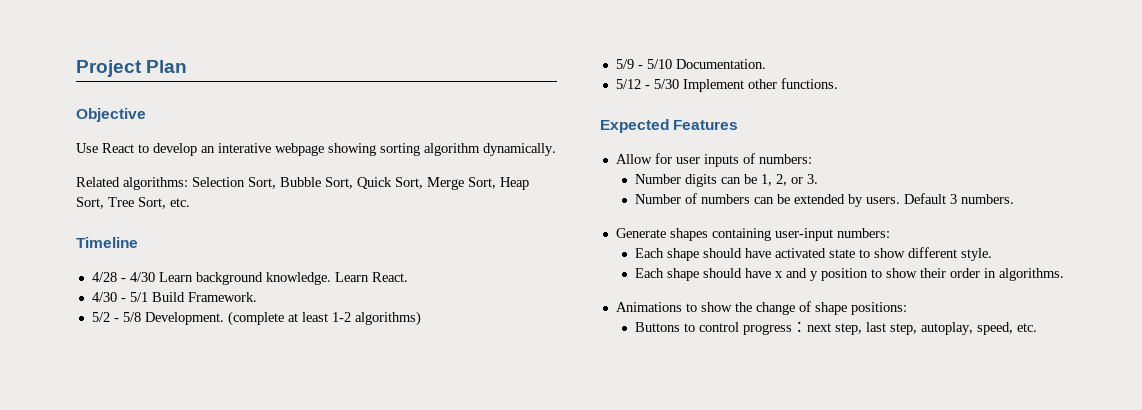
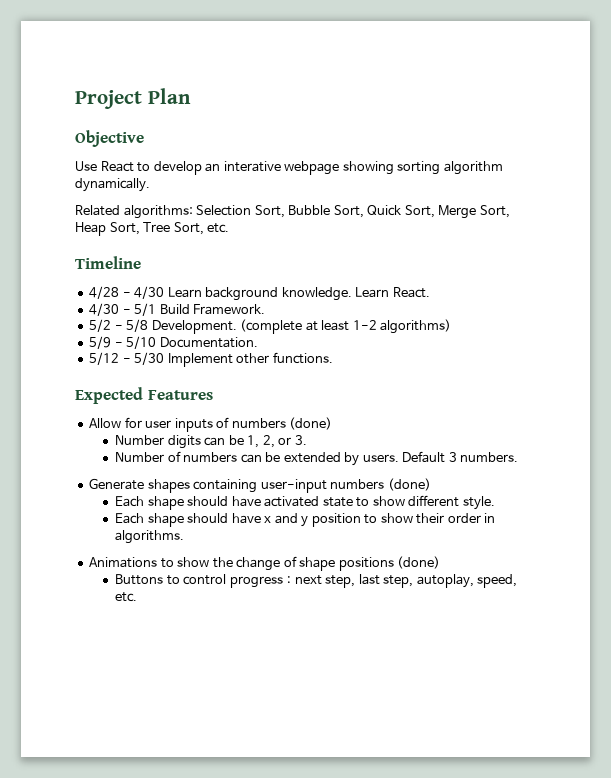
- Allow for user inputs of numbers:
+ Allow for user inputs of numbers (done)
- Generate shapes containing user-input numbers:
+ Generate shapes containing user-input numbers (done)
- Animations to show the change of shape positions:
+ Animations to show the change of shape positions (done)

